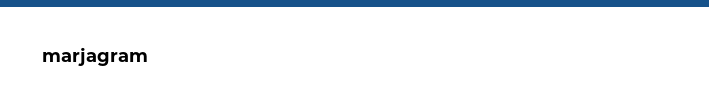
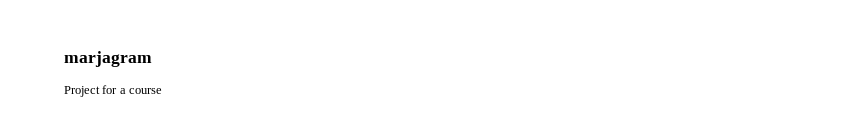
+ Project for a course

